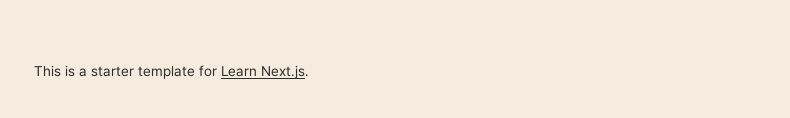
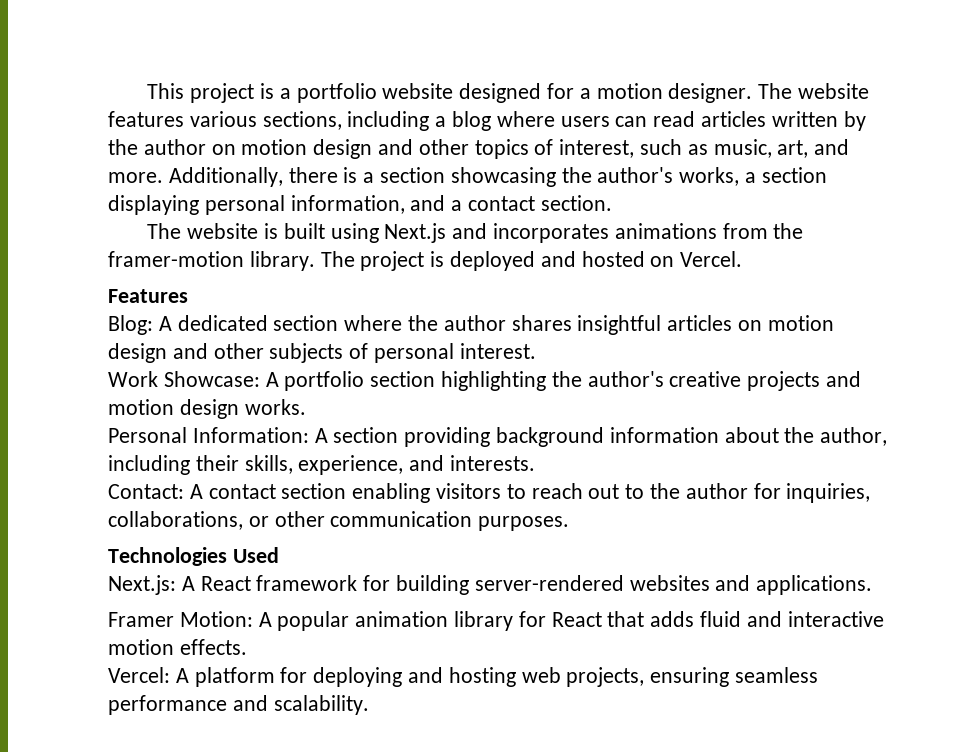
- This is a starter template for Learn Next.js.
+ This project is a portfolio website designed for a motion designer. The website features various sections, including a blog where users can read articles written by the author on motion design and other topics of interest, such as music, art, and more. Additionally, there is a section showcasing the author's works, a section displaying personal information, and a contact section.
+ The website is built using Next.js and incorporates animations from the framer-motion library. The project is deployed and hosted on Vercel.
+ Features
+ Blog: A dedicated section where the author shares insightful articles on motion design and other subjects of personal interest.
+ Work Showcase: A portfolio section highlighting the author's creative projects and motion design works.
+ Personal Information: A section providing background information about the author, including their skills, experience, and interests.
+ Contact: A contact section enabling visitors to reach out to the author for inquiries, collaborations, or other communication purposes.
+ Technologies Used
+ Next.js: A React framework for building server-rendered websites and applications.
+ Framer Motion: A popular animation library for React that adds fluid and interactive motion effects.
+ Vercel: A platform for deploying and hosting web projects, ensuring seamless performance and scalability.

